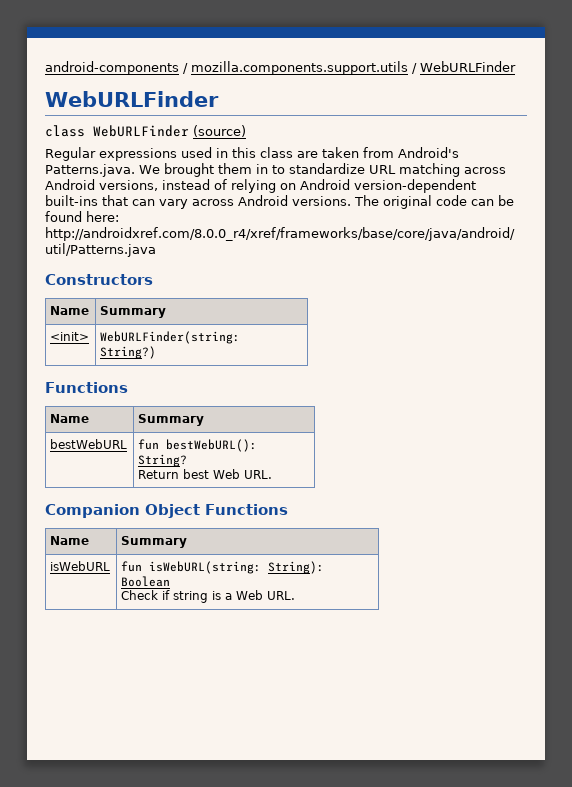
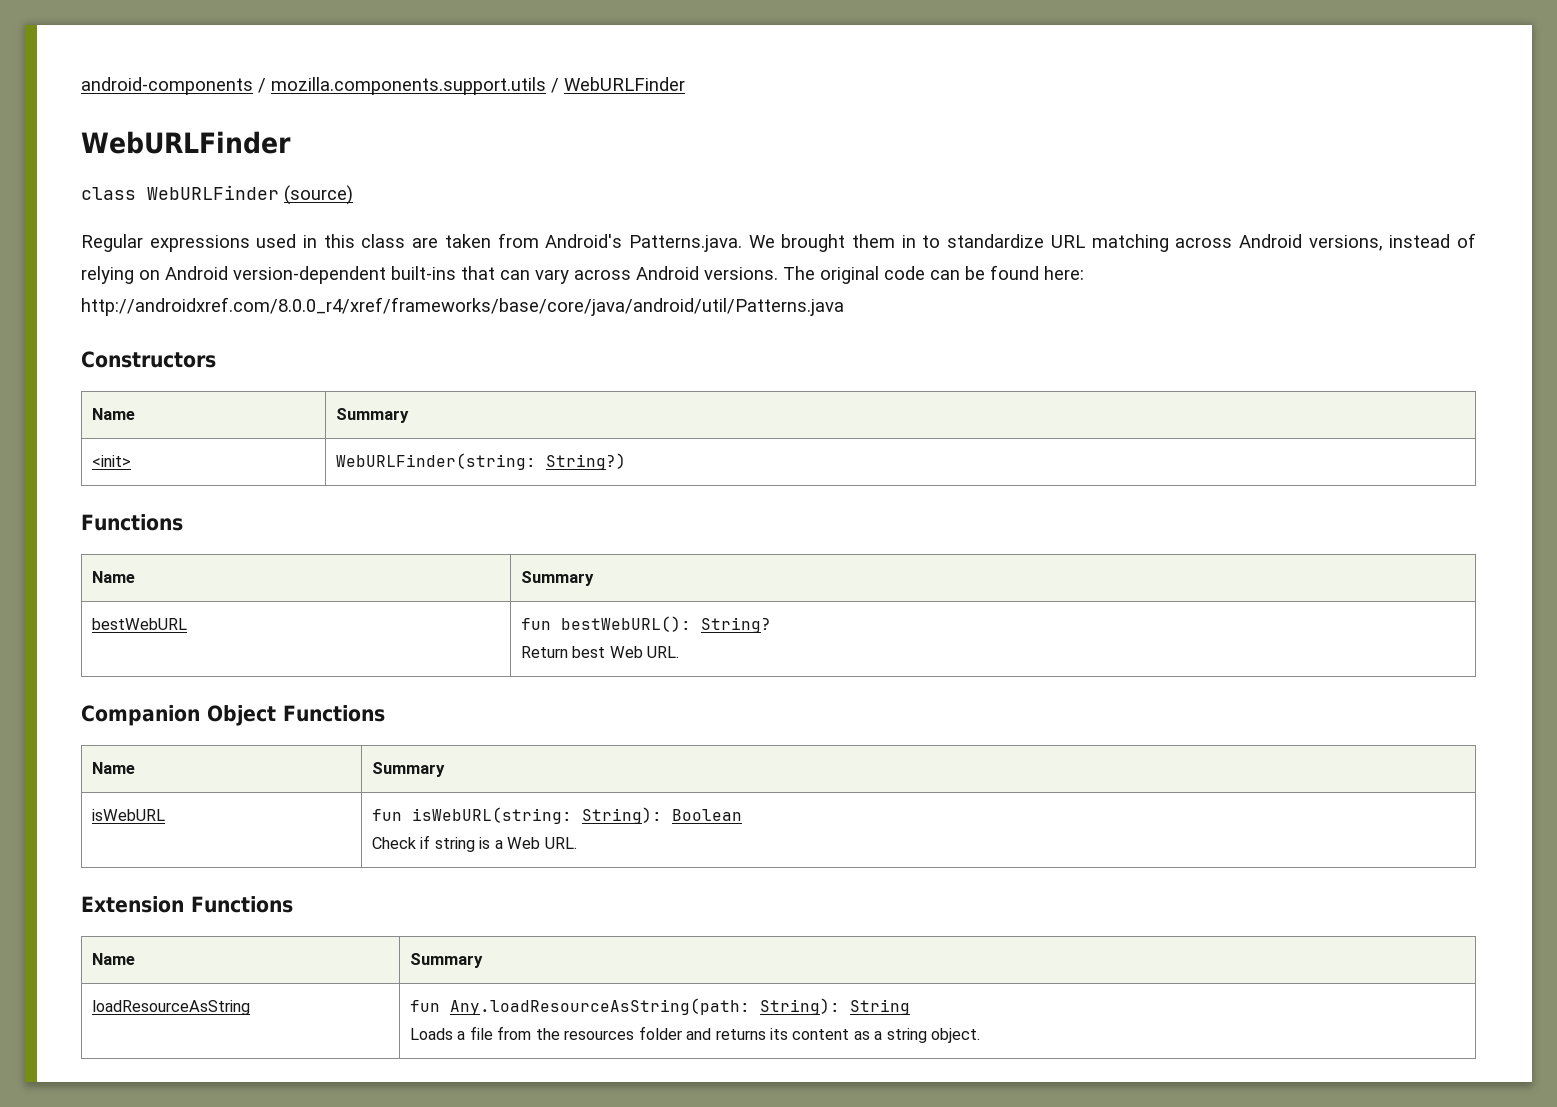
+ Extension Functions
+ Name | Summary
+ loadResourceAsString | fun Any.loadResourceAsString(path: String): String
+ Loads a file from the resources folder and returns its content as a string object.

